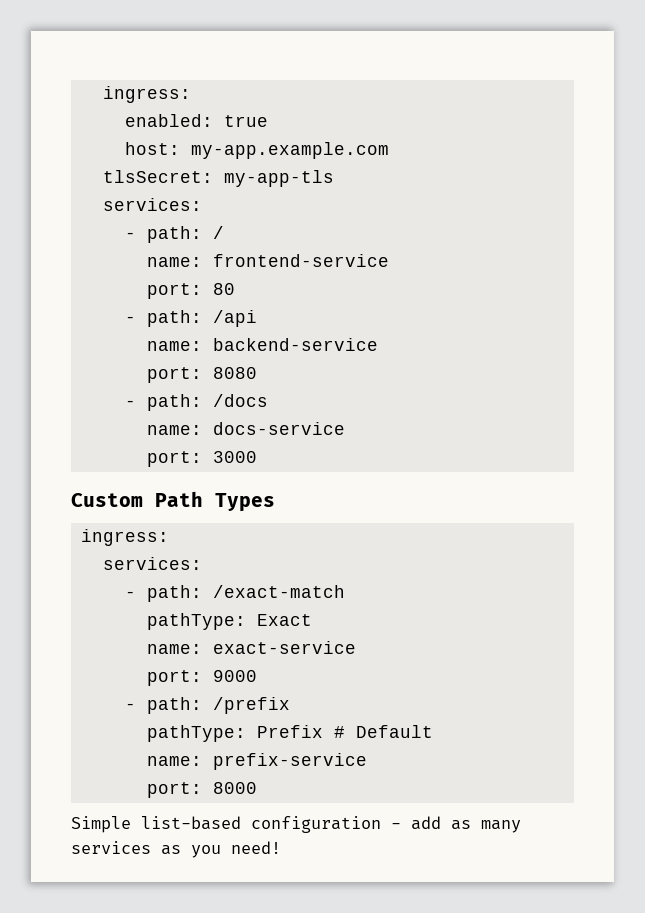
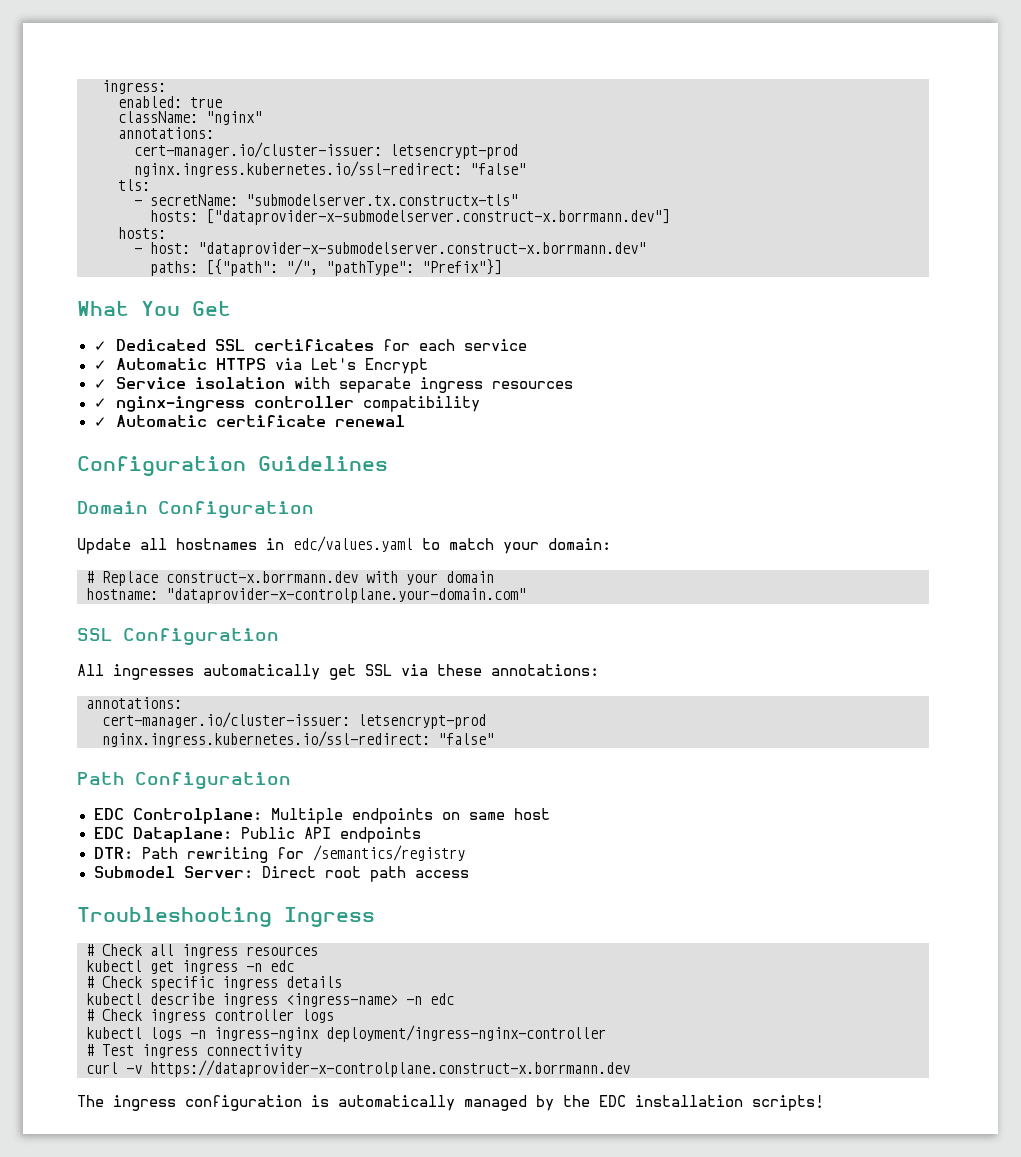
- host: my-app.example.com
- tlsSecret: my-app-tls
- services:
- - path: /
- name: frontend-service
- port: 80
- - path: /api
- name: backend-service
- port: 8080
- - path: /docs
- name: docs-service
- port: 3000
- Custom Path Types
- ingress:
- services:
- - path: /exact-match
- pathType: Exact
- name: exact-service
- port: 9000
- - path: /prefix
- pathType: Prefix # Default
- name: prefix-service
- port: 8000
- Simple list-based configuration - add as many services as you need!
+ className: "nginx"
+ annotations:
+ cert-manager.io/cluster-issuer: letsencrypt-prod
+ nginx.ingress.kubernetes.io/ssl-redirect: "false"
+ tls:
+ - secretName: "submodelserver.tx.constructx-tls"
+ hosts: ["dataprovider-x-submodelserver.construct-x.borrmann.dev"]
+ hosts:
+ - host: "dataprovider-x-submodelserver.construct-x.borrmann.dev"
+ paths: [{"path": "/", "pathType": "Prefix"}]
+ What You Get
+ ✓ Dedicated SSL certificates for each service
+ ✓ Automatic HTTPS via Let's Encrypt
+ ✓ Service isolation with separate ingress resources
+ ✓ nginx-ingress controller compatibility
+ ✓ Automatic certificate renewal
+ Configuration Guidelines
+ Domain Configuration
+ Update all hostnames in edc/values.yaml to match your domain:
+ # Replace construct-x.borrmann.dev with your domain
+ hostname: "dataprovider-x-controlplane.your-domain.com"
+ SSL Configuration
+ All ingresses automatically get SSL via these annotations:
+ annotations:
+ cert-manager.io/cluster-issuer: letsencrypt-prod
+ nginx.ingress.kubernetes.io/ssl-redirect: "false"
+ Path Configuration
+ EDC Controlplane: Multiple endpoints on same host
+ EDC Dataplane: Public API endpoints
+ DTR: Path rewriting for /semantics/registry
+ Submodel Server: Direct root path access
+ Troubleshooting Ingress
+ # Check all ingress resources
+ kubectl get ingress -n edc
+ # Check specific ingress details
+ kubectl describe ingress <ingress-name> -n edc
+ # Check ingress controller logs
+ kubectl logs -n ingress-nginx deployment/ingress-nginx-controller
+ # Test ingress connectivity
+ curl -v https://dataprovider-x-controlplane.construct-x.borrmann.dev
+ The ingress configuration is automatically managed by the EDC installation scripts!

